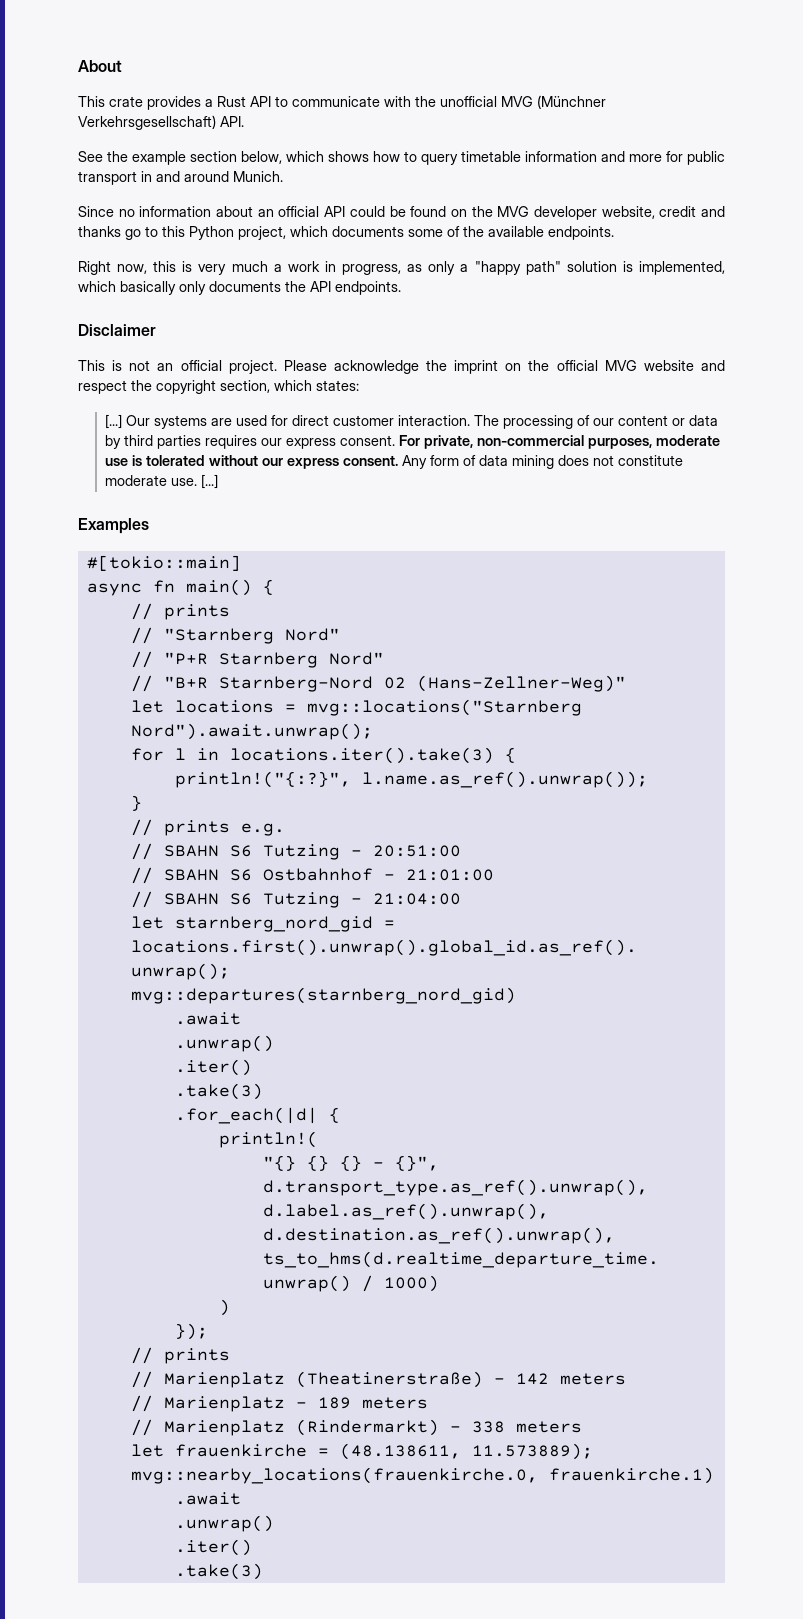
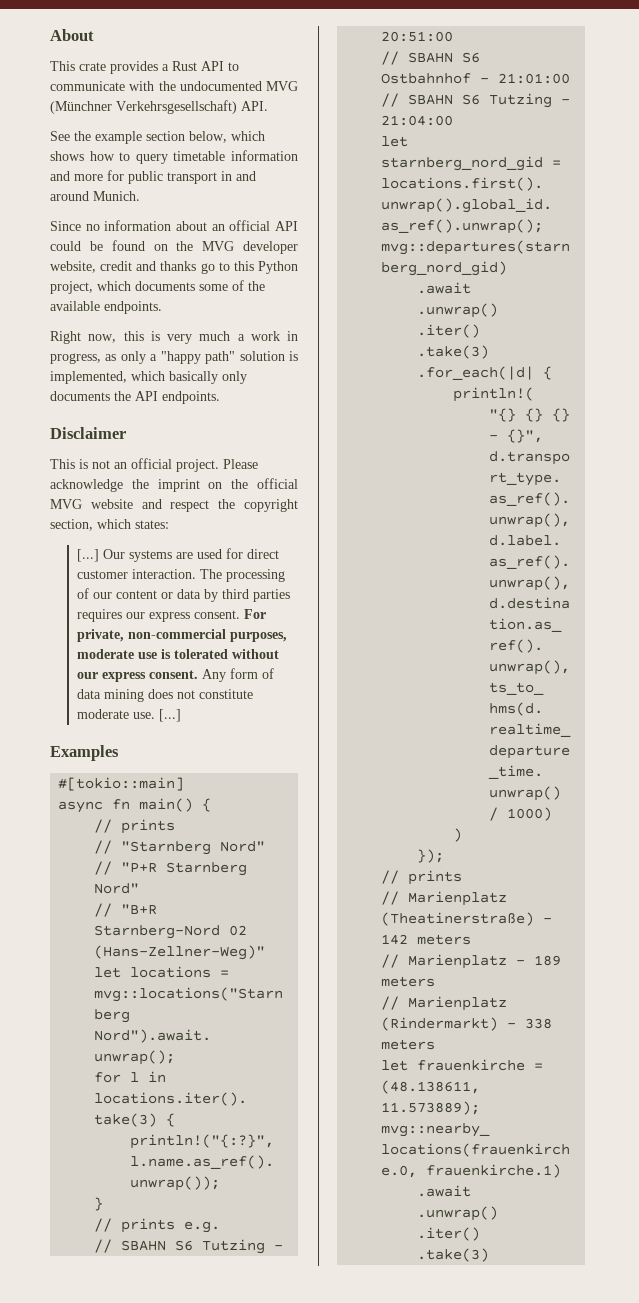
- This crate provides a Rust API to communicate with the unofficial MVG (Münchner Verkehrsgesellschaft) API.
+ This crate provides a Rust API to communicate with the undocumented MVG (Münchner Verkehrsgesellschaft) API.

